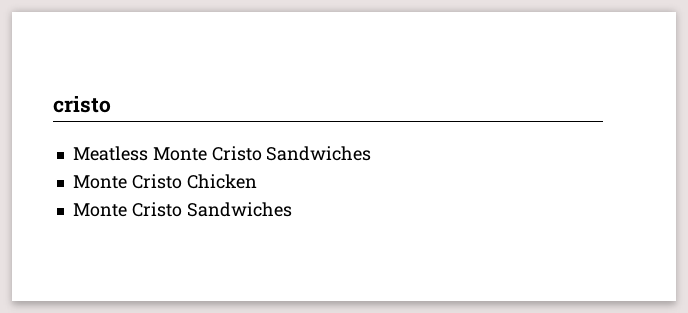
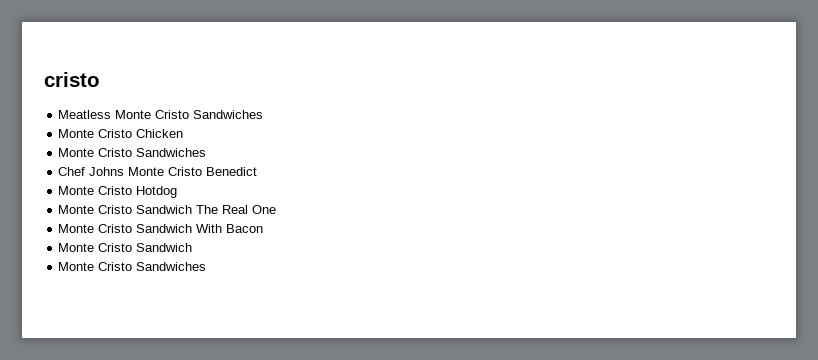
+ Chef Johns Monte Cristo Benedict
+ Monte Cristo Hotdog
+ Monte Cristo Sandwich The Real One
+ Monte Cristo Sandwich With Bacon
+ Monte Cristo Sandwich
+ Monte Cristo Sandwiches

